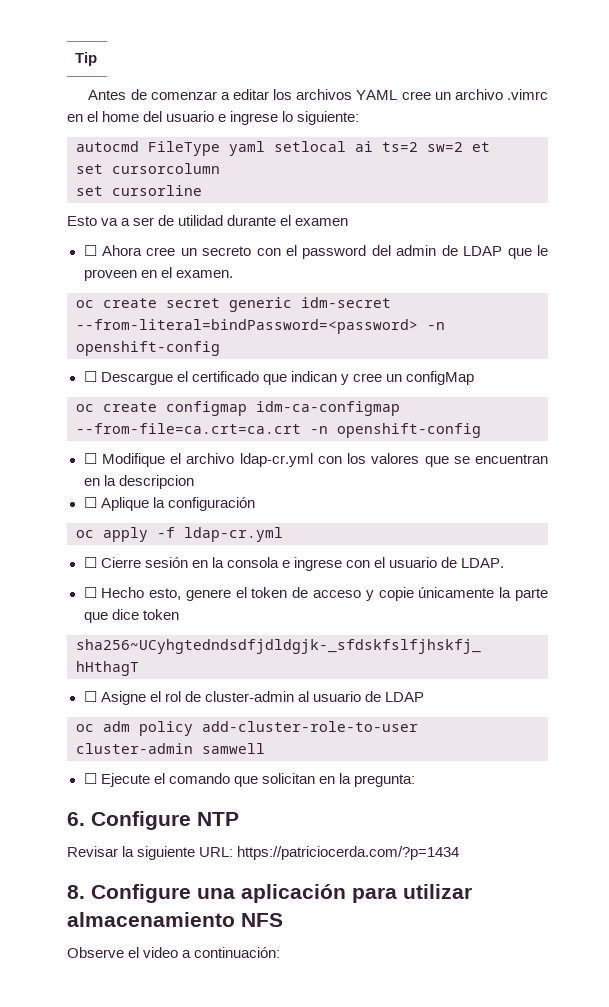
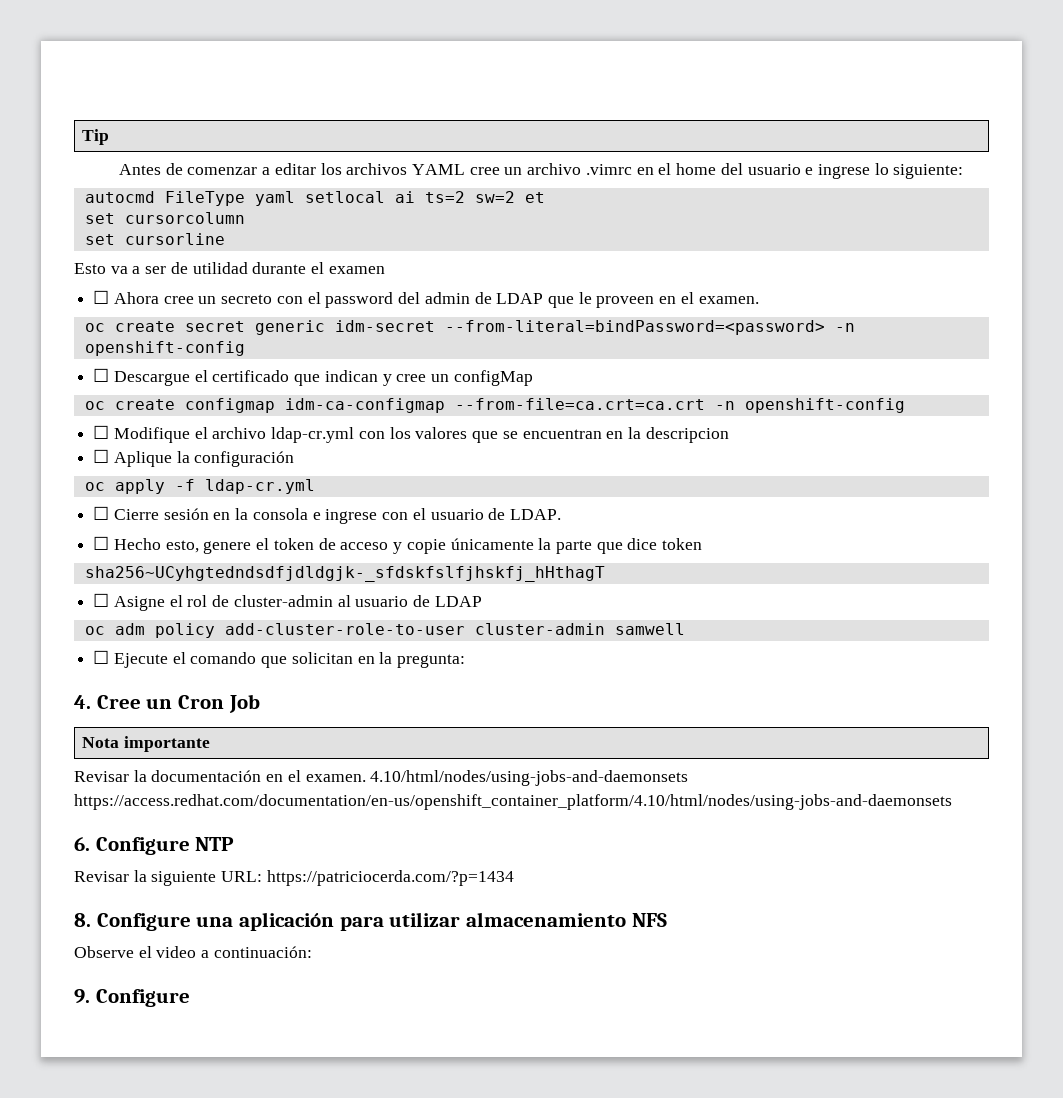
+ 4. Cree un Cron Job
+ Nota importante
+ Revisar la documentación en el examen. 4.10/html/nodes/using-jobs-and-daemonsets https://access.redhat.com/documentation/en-us/openshift_container_platform/4.10/html/nodes/using-jobs-and-daemonsets
+ 9. Configure

